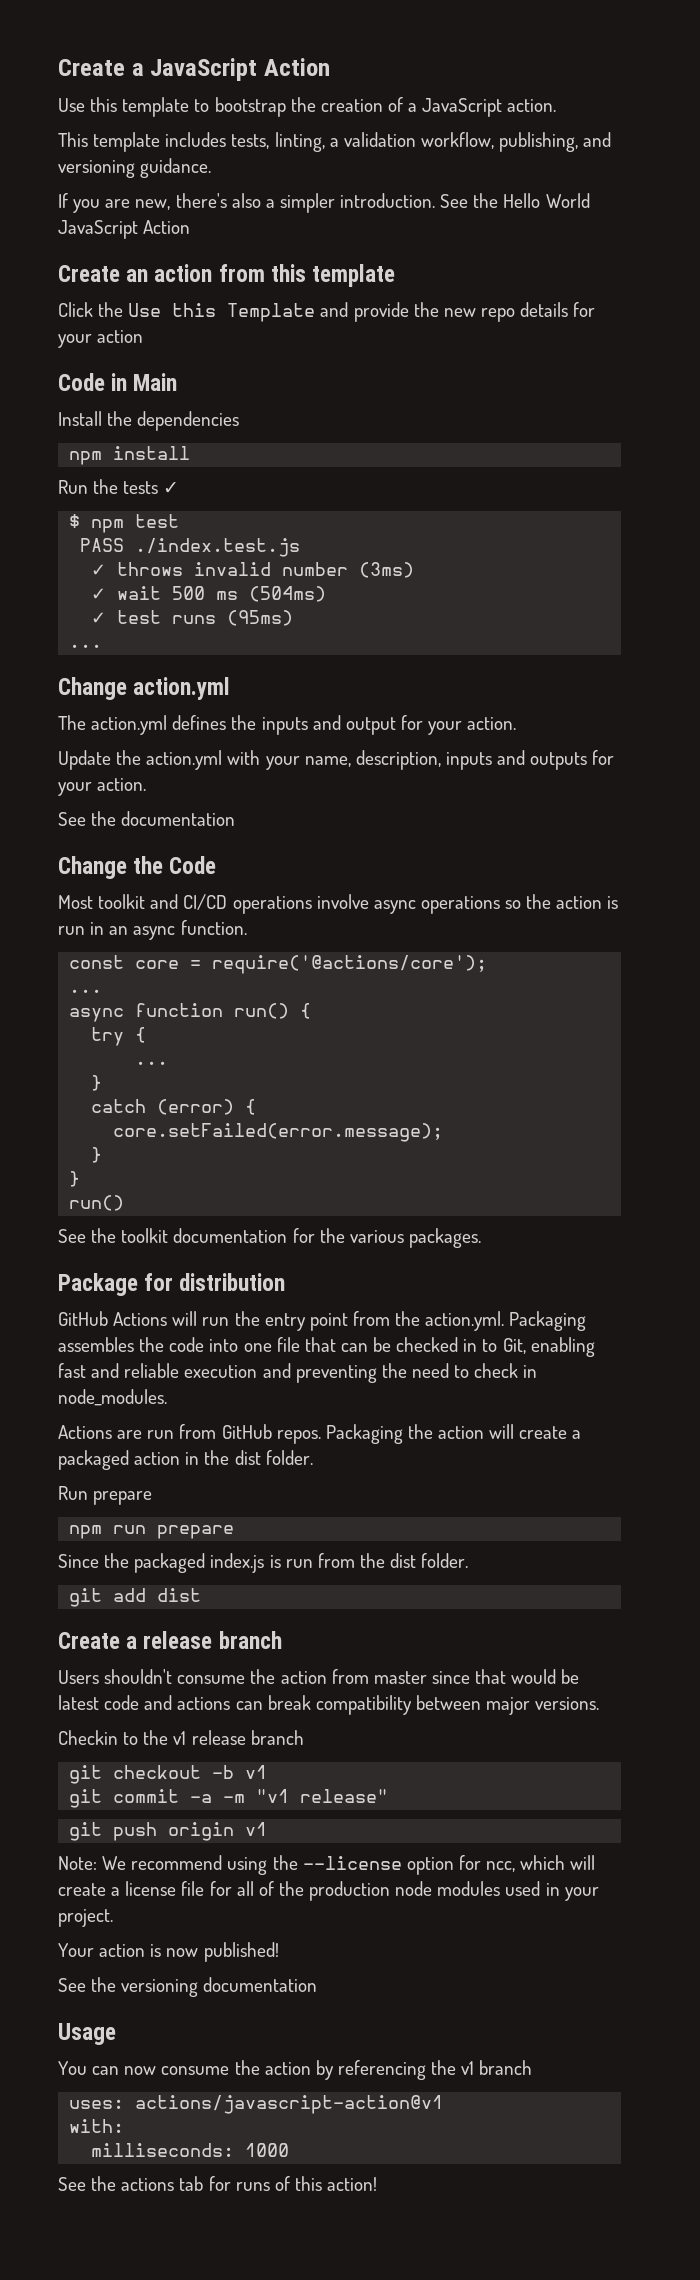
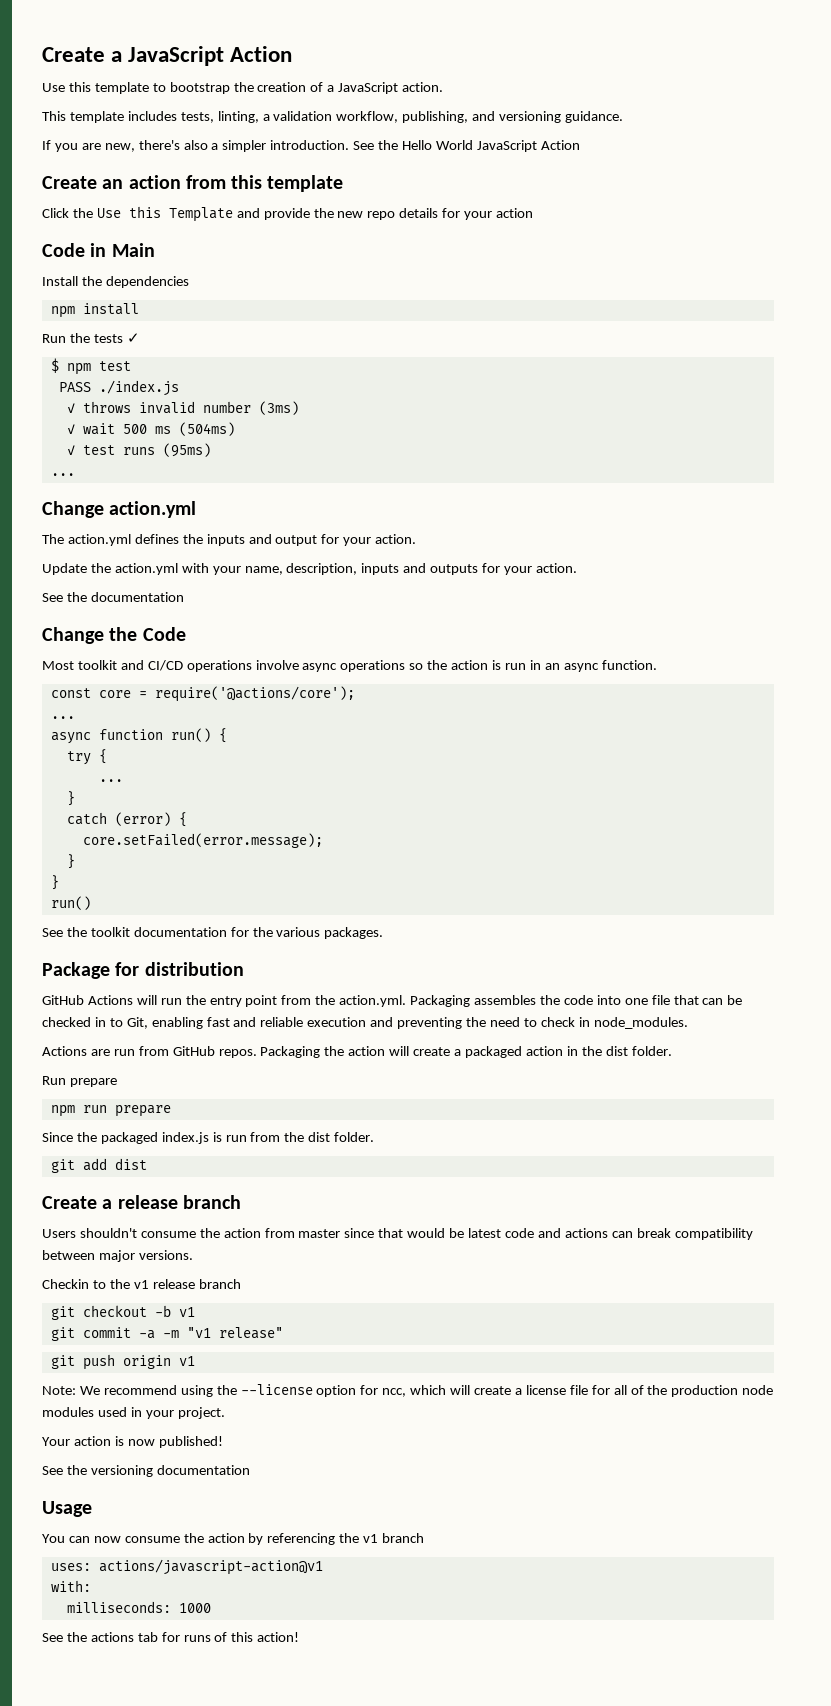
- PASS ./index.test.js
+ PASS ./index.js

